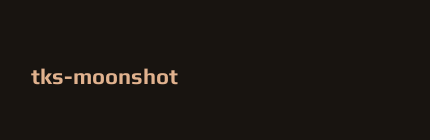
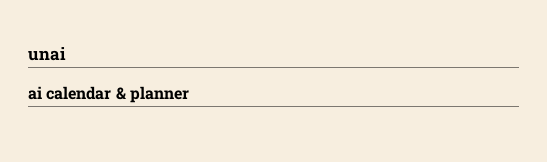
- tks-moonshot
+ unai
+ ai calendar & planner

